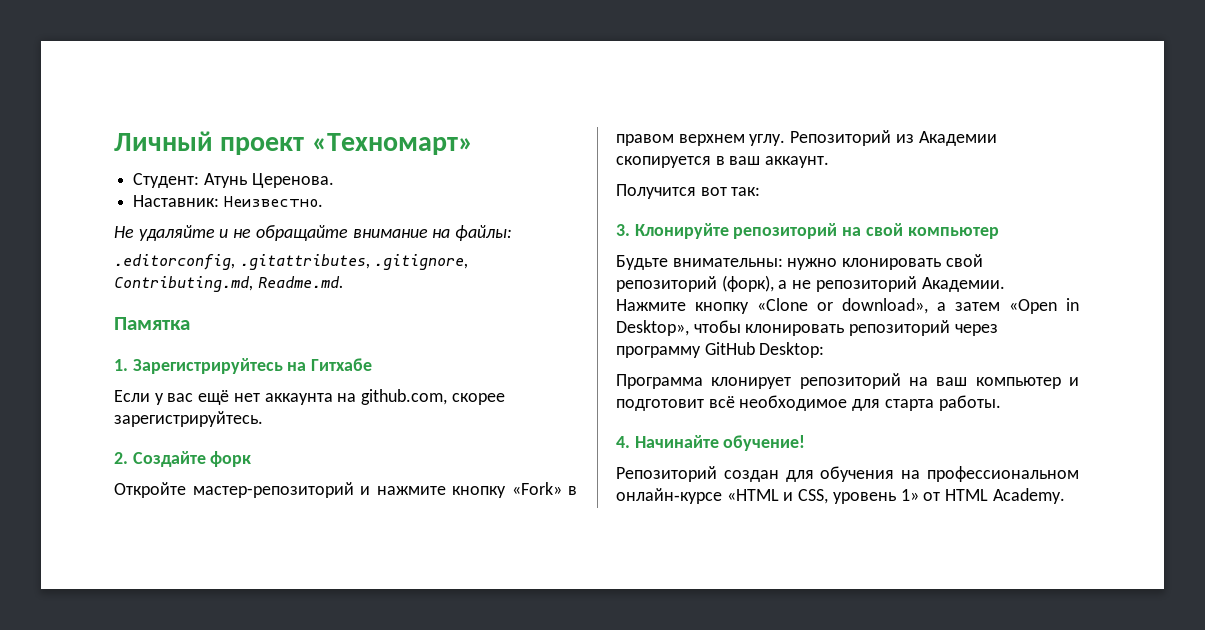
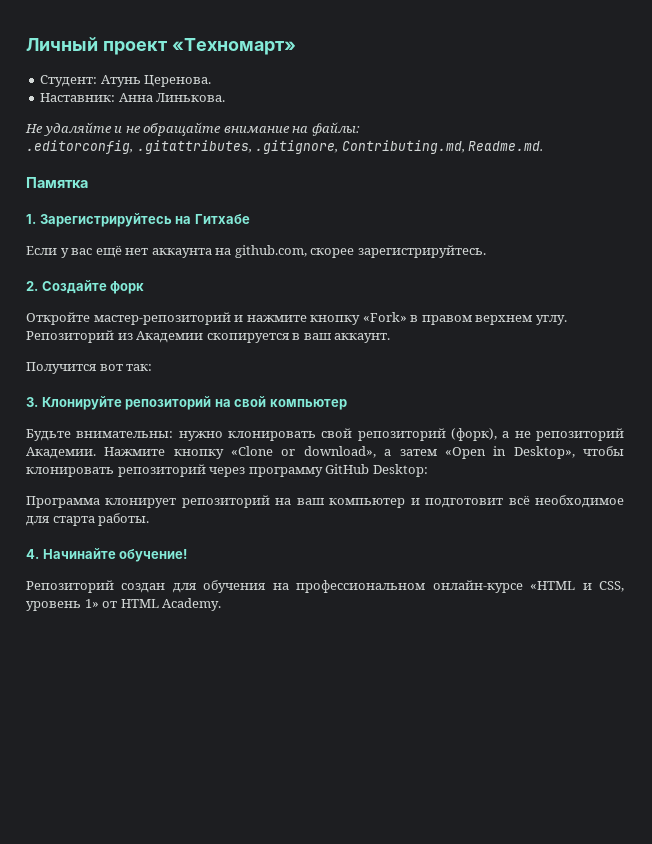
- Наставник: Неизвестно.
+ Наставник: Анна Линькова.

